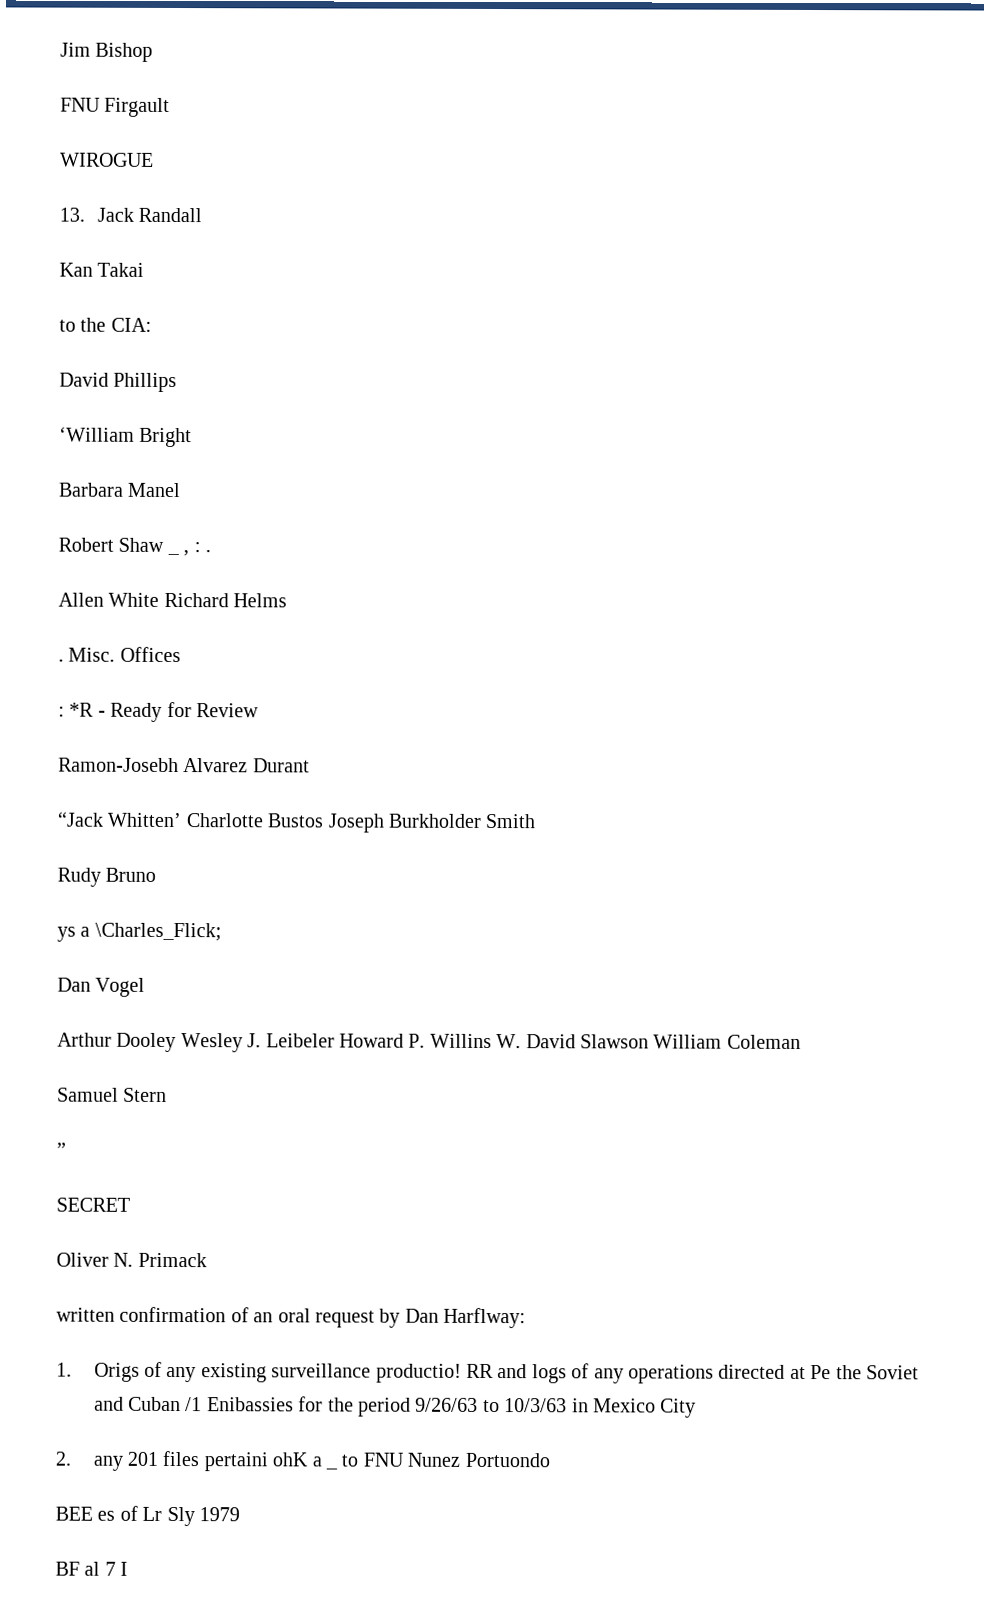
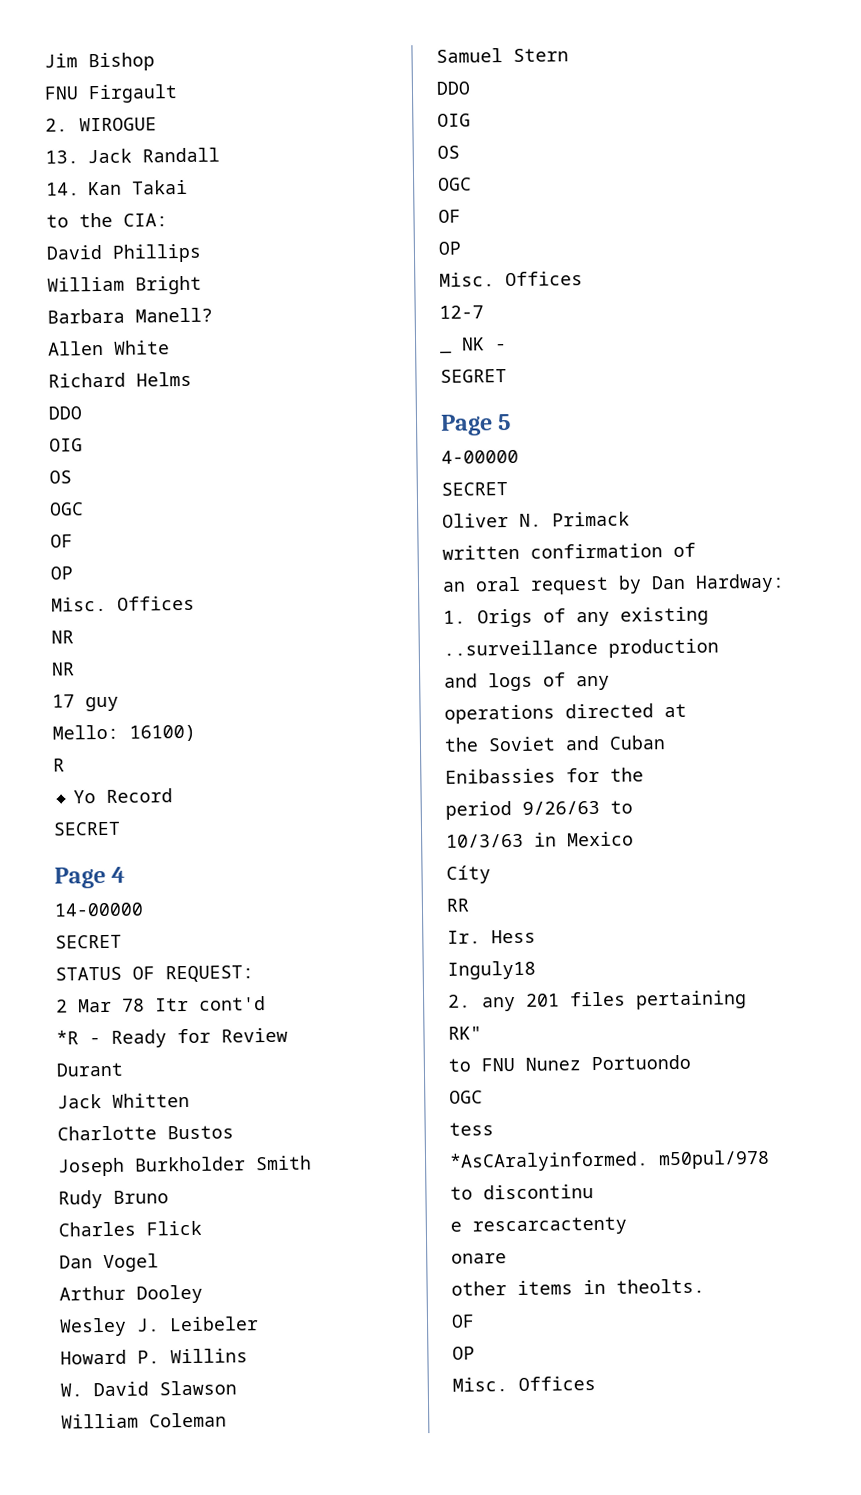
- WIROGUE
+ 2. WIROGUE
- Kan Takai
+ 14. Kan Takai
- ‘William Bright
+ William Bright
- Barbara Manel
- Robert Shaw _ , : .
+ Barbara Manell?
- Allen White Richard Helms
- . Misc. Offices
- : *R - Ready for Review
+ Allen White
+ Richard Helms
+ DDO
+ OIG
+ OS
+ OGC
+ OF
+ OP
+ Misc. Offices
+ NR
+ NR
+ 17 guy
+ Mello: 16100)
+ R
+ Yo Record
+ SECRET
+ Page 4
+ 14-00000
+ SECRET
+ STATUS OF REQUEST:
+ 2 Mar 78 Itr cont'd
+ *R - Ready for Review
- Ramon-Josebh Alvarez Durant
+ Durant
- “Jack Whitten’ Charlotte Bustos Joseph Burkholder Smith
+ Jack Whitten
+ Charlotte Bustos
+ Joseph Burkholder Smith
- ys a \Charles_Flick;
+ Charles Flick
- Arthur Dooley Wesley J. Leibeler Howard P. Willins W. David Slawson William Coleman
+ Arthur Dooley
+ Wesley J. Leibeler
+ Howard P. Willins
+ W. David Slawson
+ William Coleman
  Samuel Stern
- ”
+ DDO
+ OIG
+ OS
+ OGC
+ OF
+ OP
+ Misc. Offices
+ 12-7
+ _ NK -
+ SEGRET
+ Page 5
+ 4-00000
- written confirmation of an oral request by Dan Harflway:
+ written confirmation of
+ an oral request by Dan Hardway:
- 1. Origs of any existing surveillance productio! RR and logs of any operations directed at Pe the Soviet and Cuban /1 Enibassies for the period 9/26/63 to 10/3/63 in Mexico City
+ 1. Origs of any existing
+ ..surveillance production
+ and logs of any
+ operations directed at
+ the Soviet and Cuban
+ Enibassies for the
+ period 9/26/63 to
+ 10/3/63 in Mexico
+ Cíty
+ RR
+ Ir. Hess
+ Inguly18
- 2. any 201 files pertaini ohK a _ to FNU Nunez Portuondo
- BEE es of Lr Sly 1979
- BF al 7 I
+ 2. any 201 files pertaining
+ RK"
+ to FNU Nunez Portuondo
+ OGC
+ tess
+ *AsCAralyinformed. m50pul/978
+ to discontinu
+ e rescarcactenty
+ onare
+ other items in theolts.
+ OF
+ OP
+ Misc. Offices

